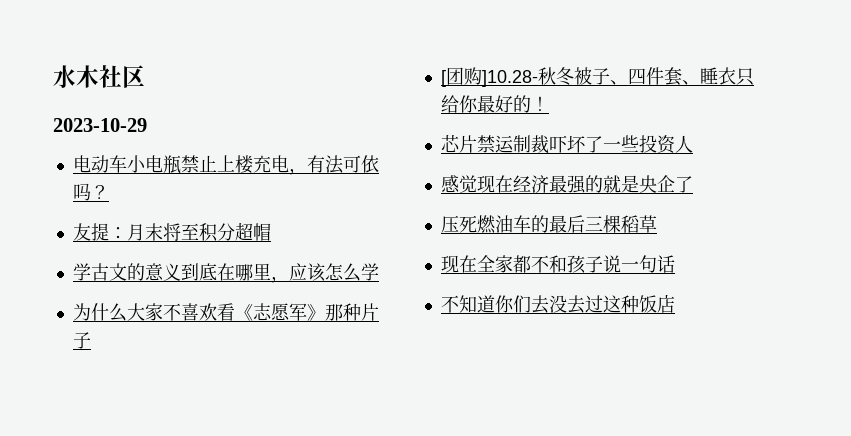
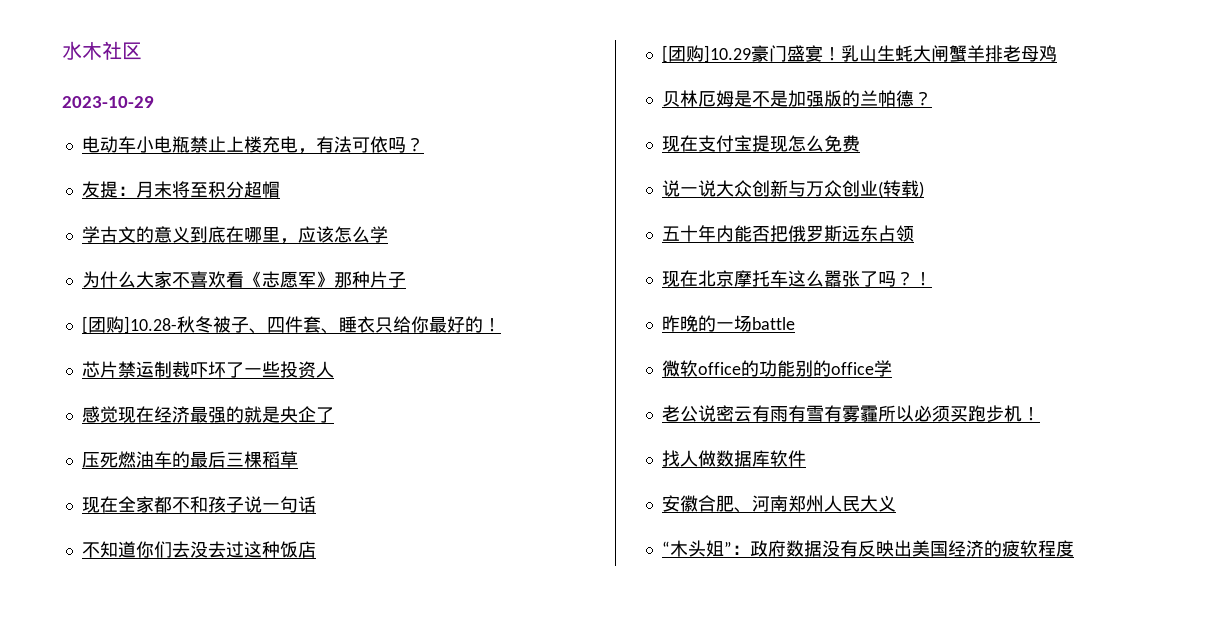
+ [团购]10.29豪门盛宴！乳山生蚝大闸蟹羊排老母鸡
+ 贝林厄姆是不是加强版的兰帕德？
+ 现在支付宝提现怎么免费
+ 说一说大众创新与万众创业(转载)
+ 五十年内能否把俄罗斯远东占领
+ 现在北京摩托车这么嚣张了吗？！
+ 昨晚的一场battle
+ 微软office的功能别的office学
+ 老公说密云有雨有雪有雾霾所以必须买跑步机！
+ 找人做数据库软件
+ 安徽合肥、河南郑州人民大义
+ “木头姐”：政府数据没有反映出美国经济的疲软程度

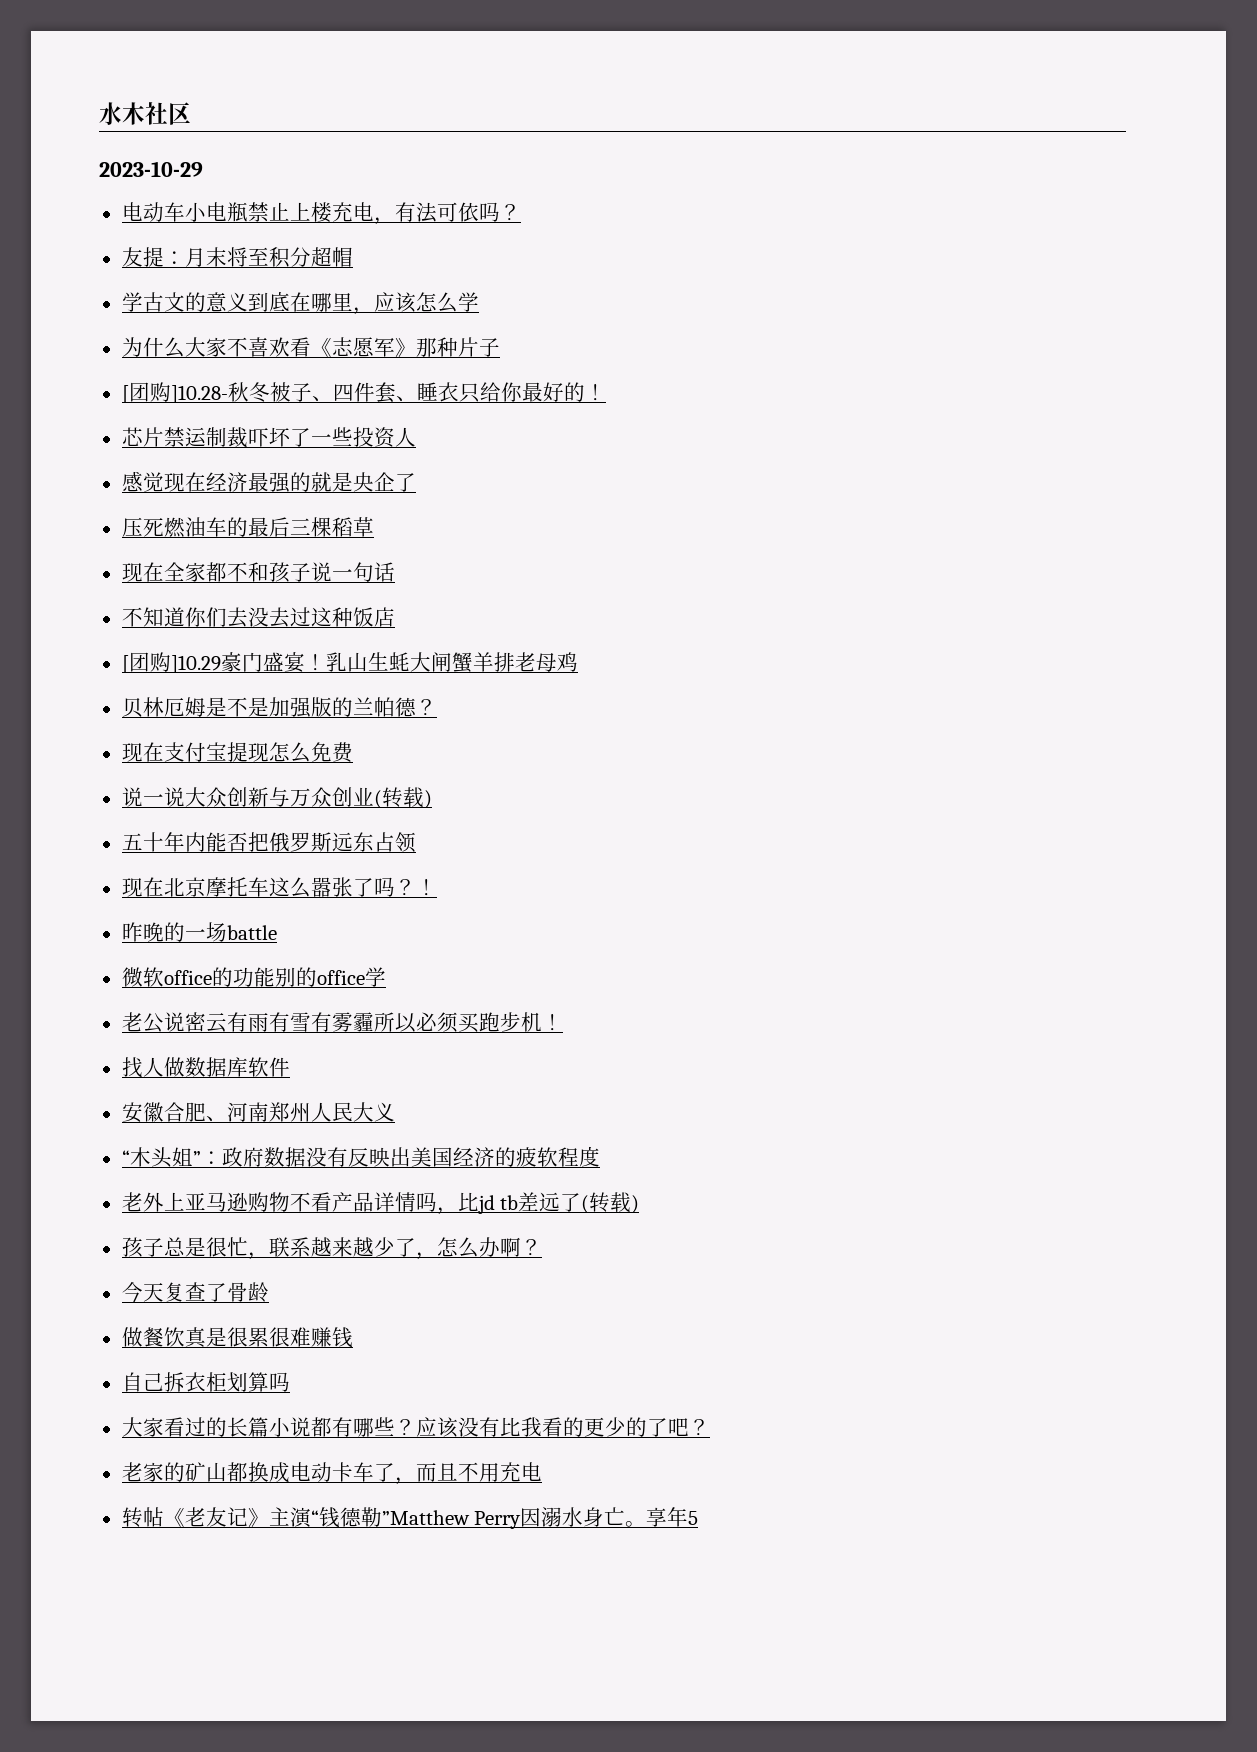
+ 老外上亚马逊购物不看产品详情吗，比jd tb差远了(转载)
+ 孩子总是很忙，联系越来越少了，怎么办啊？
+ 今天复查了骨龄
+ 做餐饮真是很累很难赚钱
+ 自己拆衣柜划算吗
+ 大家看过的长篇小说都有哪些？应该没有比我看的更少的了吧？
+ 老家的矿山都换成电动卡车了，而且不用充电
+ 转帖《老友记》主演“钱德勒”Matthew Perry因溺水身亡。享年5

